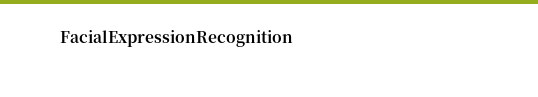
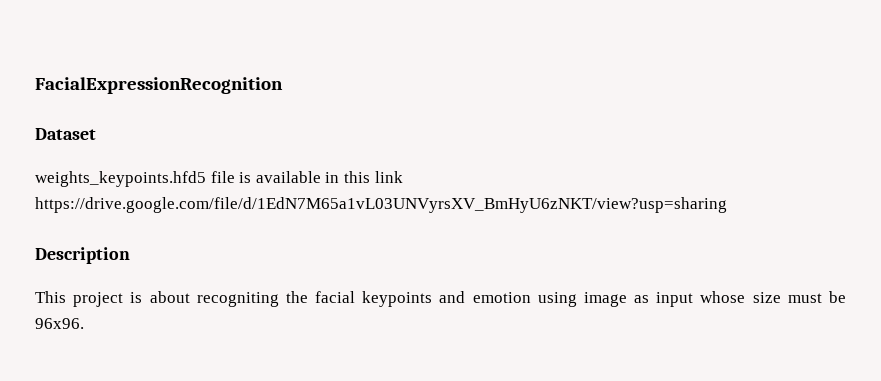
+ Dataset
+ weights_keypoints.hfd5 file is available in this link https://drive.google.com/file/d/1EdN7M65a1vL03UNVyrsXV_BmHyU6zNKT/view?usp=sharing
+ Description
+ This project is about recogniting the facial keypoints and emotion using image as input whose size must be 96x96.

